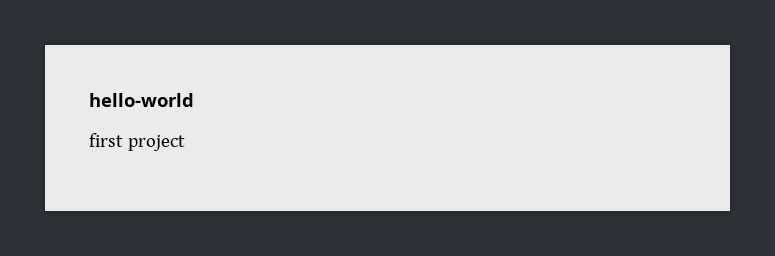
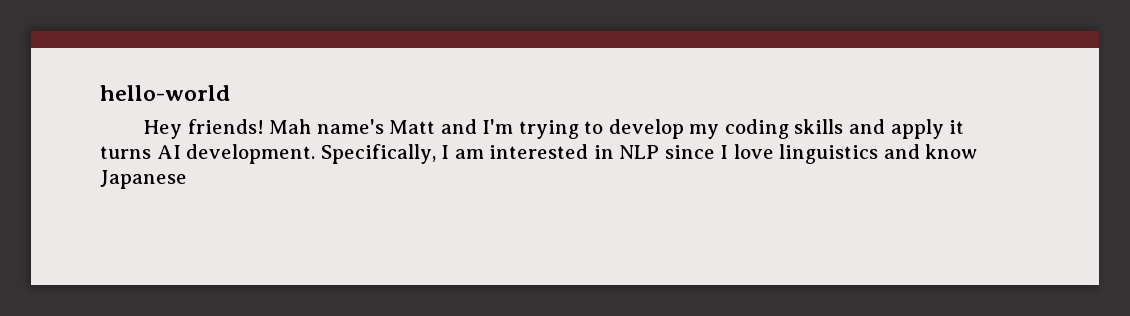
- first project
+ Hey friends! Mah name's Matt and I'm trying to develop my coding skills and apply it turns AI development. Specifically, I am interested in NLP since I love linguistics and know Japanese

